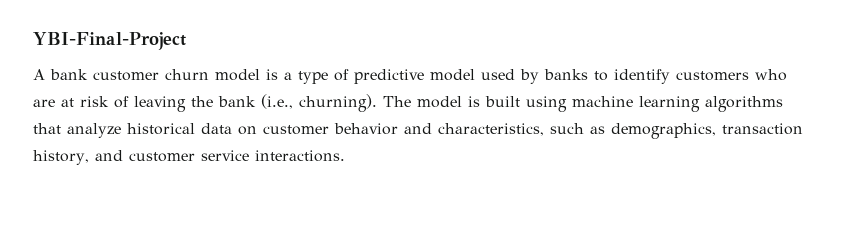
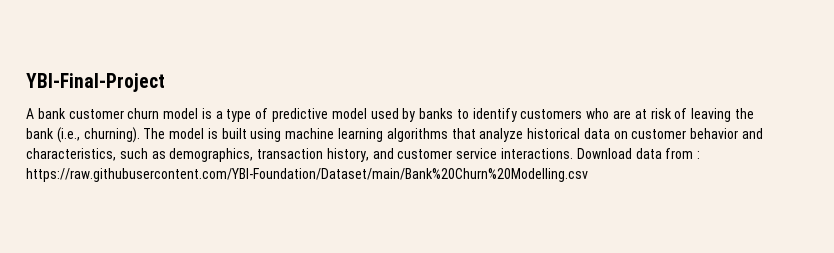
+ Download data from : https://raw.githubusercontent.com/YBI-Foundation/Dataset/main/Bank%20Churn%20Modelling.csv

